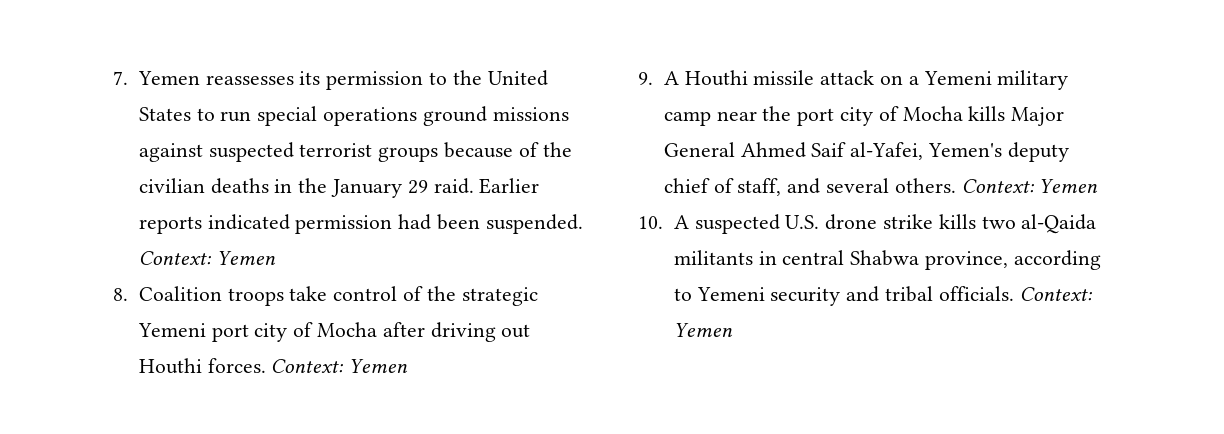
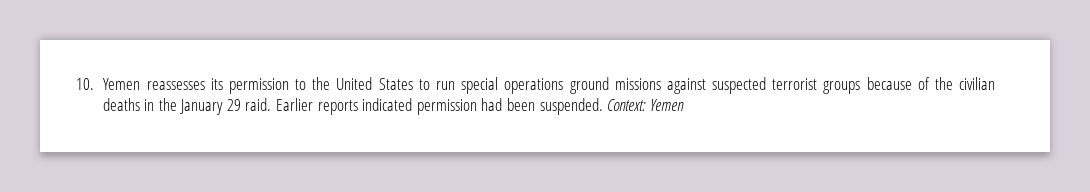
- 7. Yemen reassesses its permission to the United States to run special operations ground missions against suspected terrorist groups because of the civilian deaths in the January 29 raid.
+ 10. Yemen reassesses its permission to the United States to run special operations ground missions against suspected terrorist groups because of the civilian deaths in the January 29 raid.
- 8. Coalition troops take control of the strategic Yemeni port city of Mocha after driving out Houthi forces. Context: Yemen
- 9. A Houthi missile attack on a Yemeni military camp near the port city of Mocha kills Major General Ahmed Saif al-Yafei, Yemen's deputy chief of staff, and several others. Context: Yemen
- 10. A suspected U.S. drone strike kills two al-Qaida militants in central Shabwa province, according to Yemeni security and tribal officials. Context: Yemen

